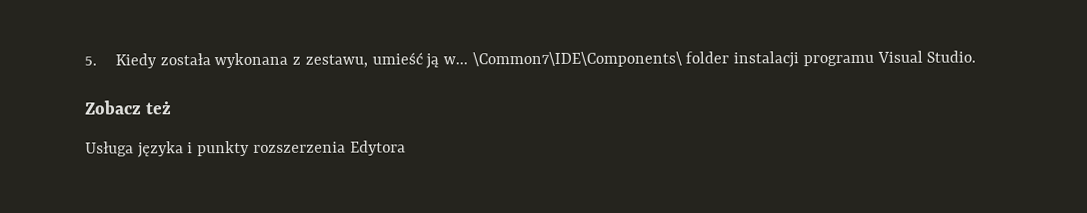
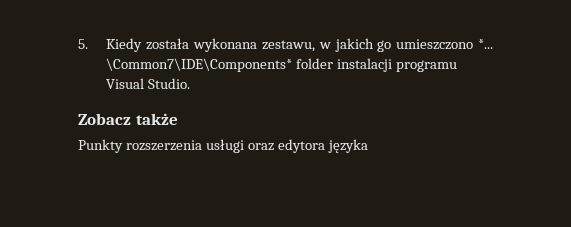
- 5. Kiedy została wykonana z zestawu, umieść ją w... \Common7\IDE\Components\ folder instalacji programu Visual Studio.
+ 5. Kiedy została wykonana zestawu, w jakich go umieszczono *... \Common7\IDE\Components* folder instalacji programu Visual Studio.
- Zobacz też
- Usługa języka i punkty rozszerzenia Edytora
+ Zobacz także
+ Punkty rozszerzenia usługi oraz edytora języka

